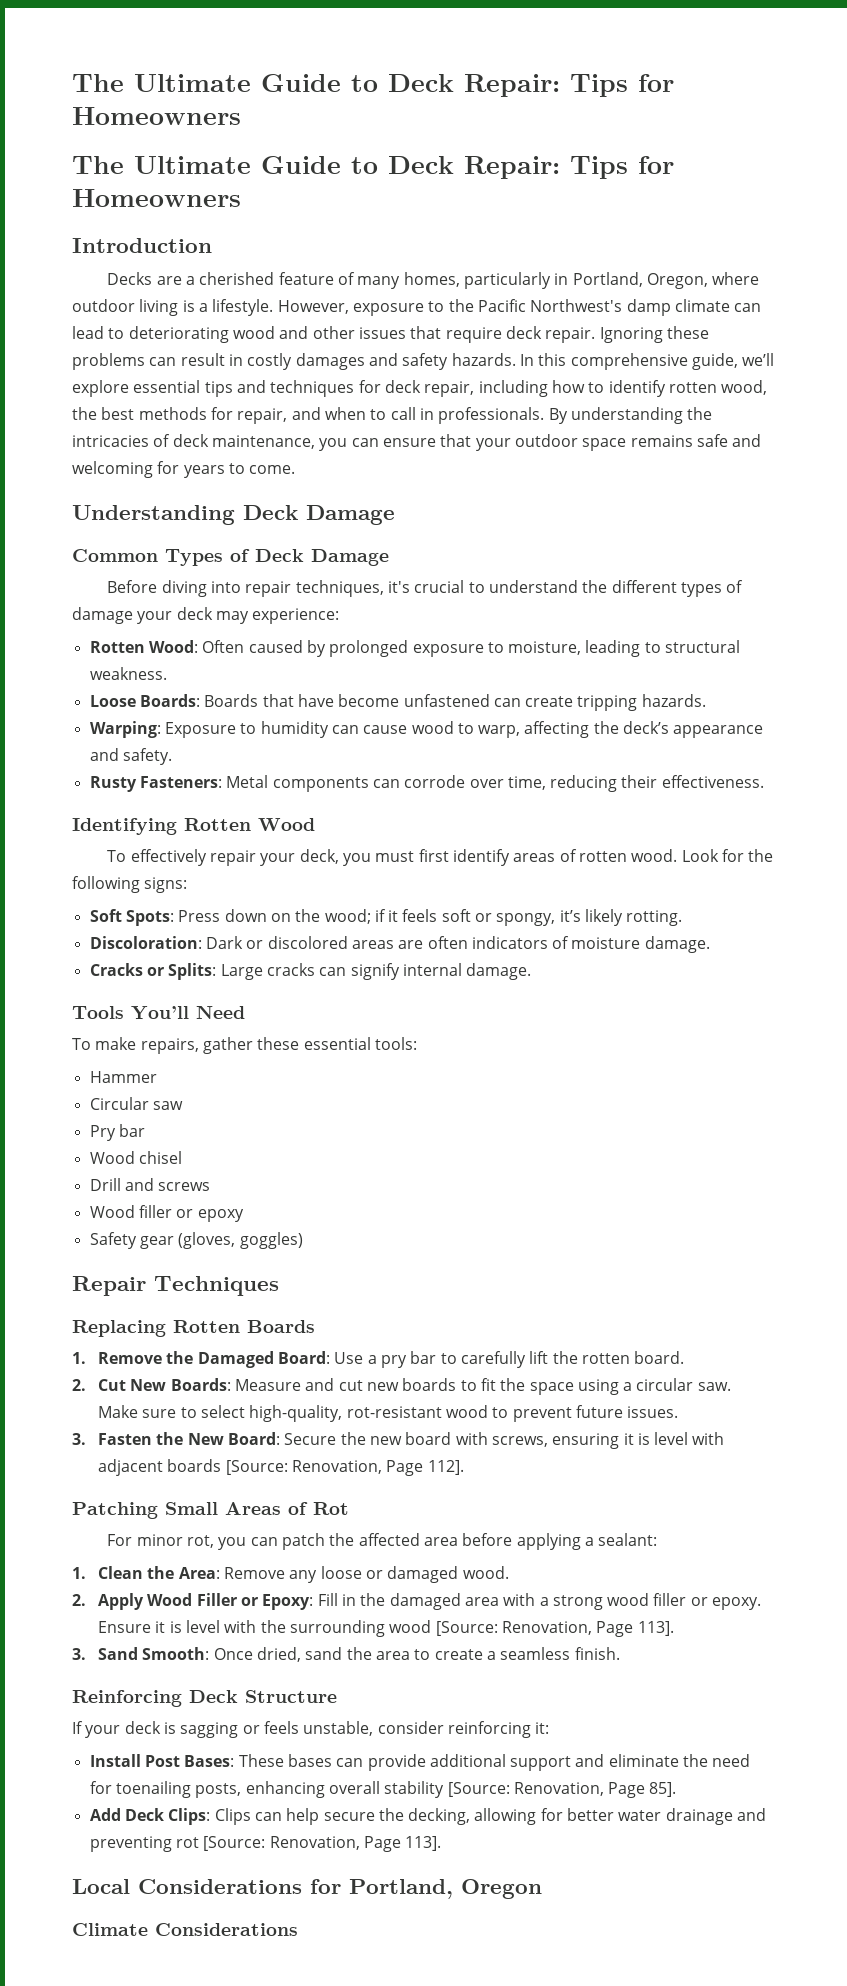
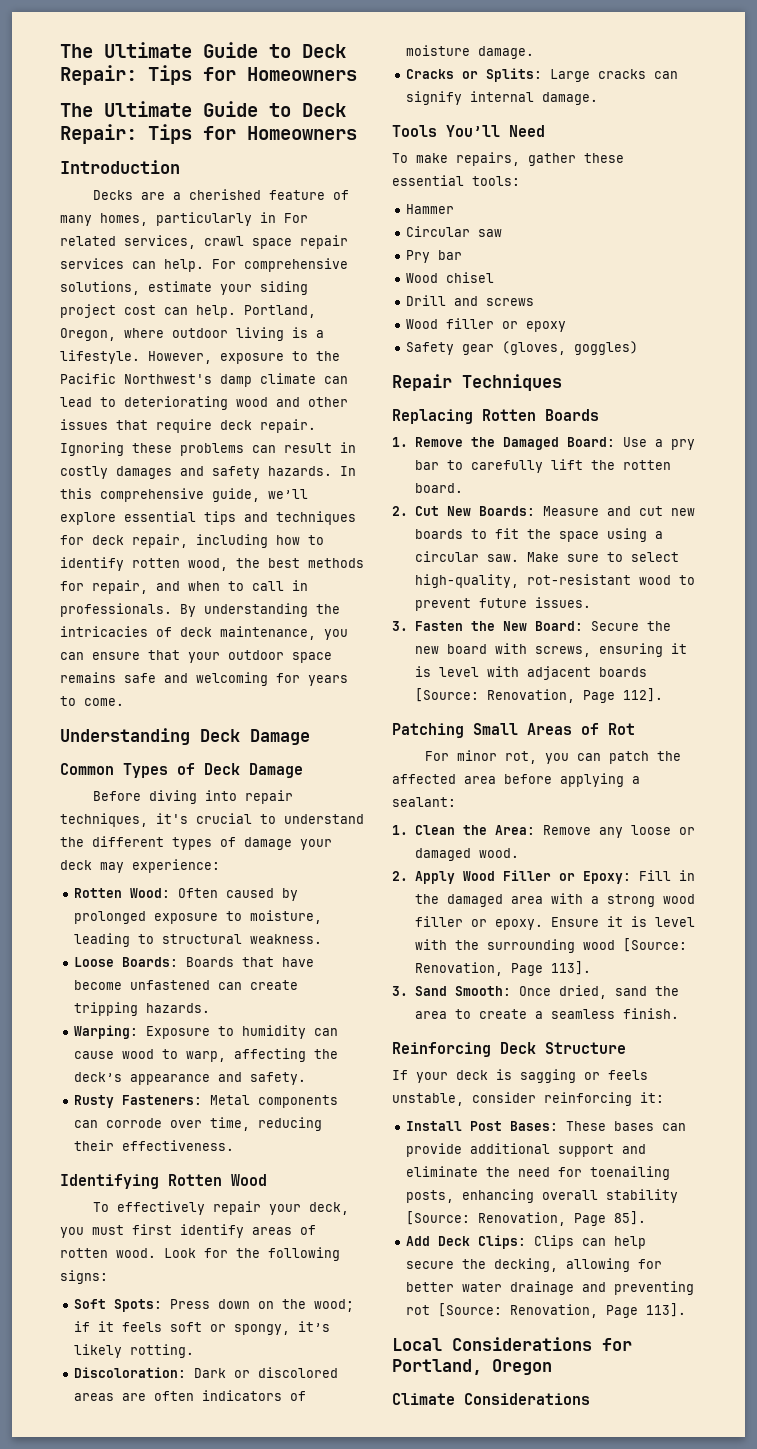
- Decks are a cherished feature of many homes, particularly in Portland, Oregon, where outdoor living is a lifestyle.
+ Decks are a cherished feature of many homes, particularly in For related services, crawl space repair services can help. For comprehensive solutions, estimate your siding project cost can help. Portland, Oregon, where outdoor living is a lifestyle.

